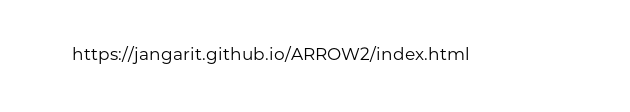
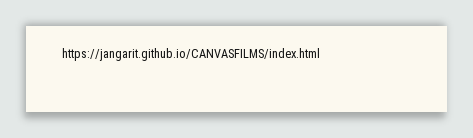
- https://jangarit.github.io/ARROW2/index.html
+ https://jangarit.github.io/CANVASFILMS/index.html

